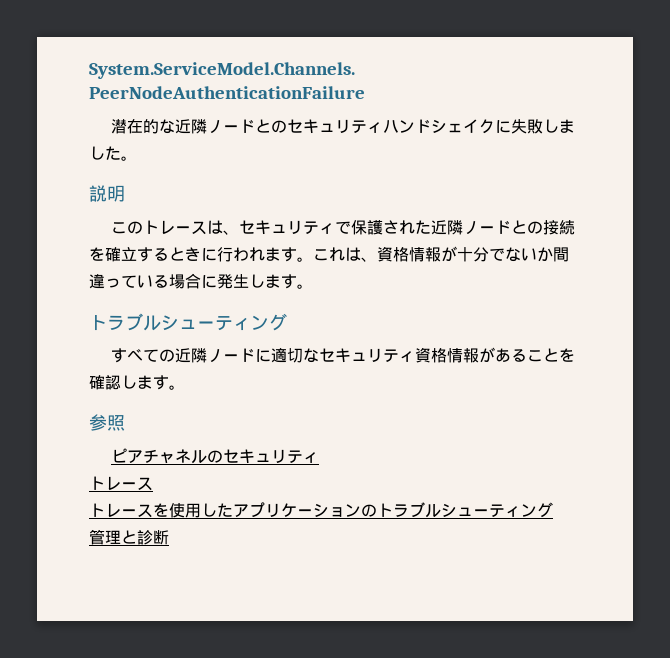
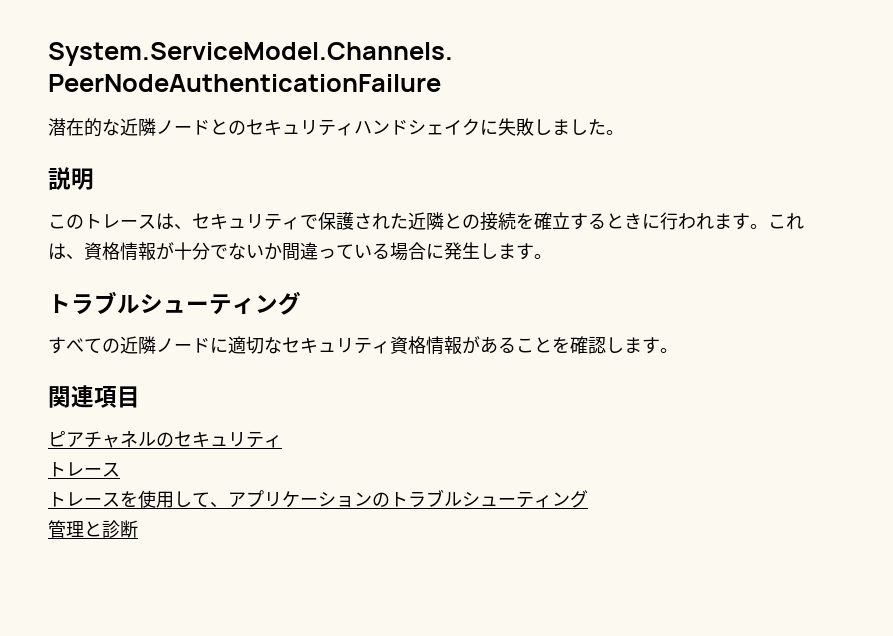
- このトレースは、セキュリティで保護された近隣ノードとの接続を確立するときに行われます。
+ このトレースは、セキュリティで保護された近隣との接続を確立するときに行われます。
- 参照
+ 関連項目
- トレースを使用したアプリケーションのトラブルシューティング
+ トレースを使用して、アプリケーションのトラブルシューティング

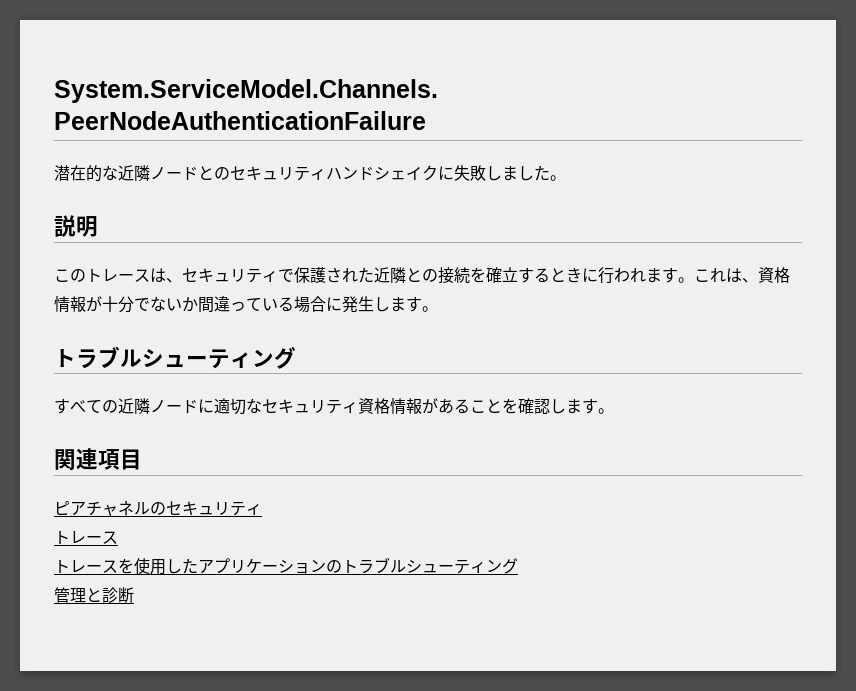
- トレースを使用して、アプリケーションのトラブルシューティング
+ トレースを使用したアプリケーションのトラブルシューティング

